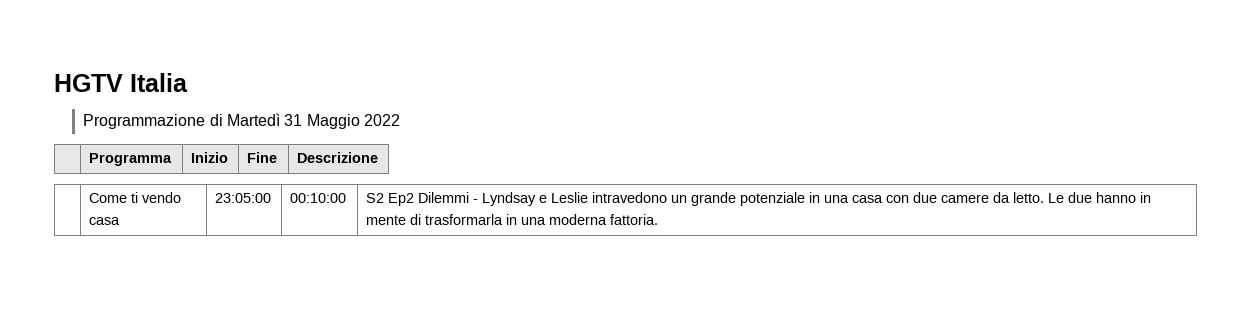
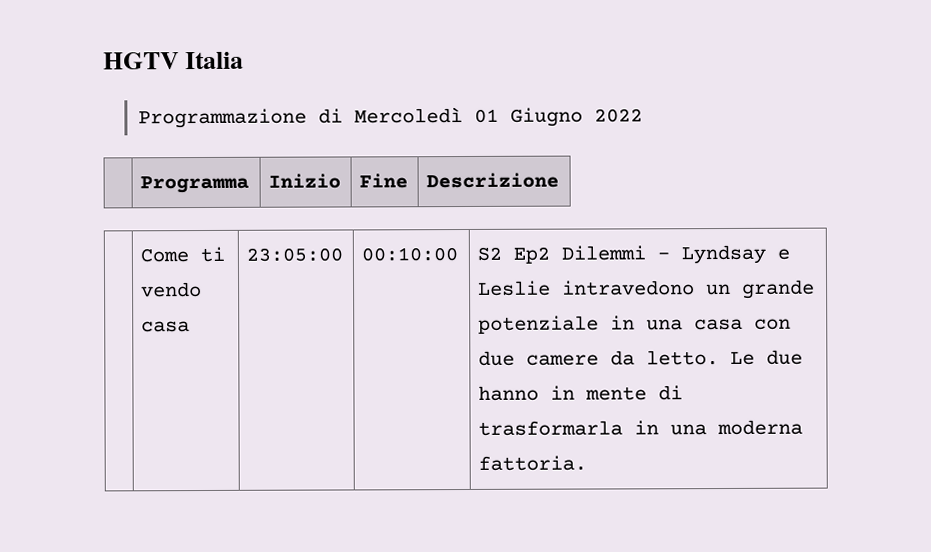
- Programmazione di Martedì 31 Maggio 2022
+ Programmazione di Mercoledì 01 Giugno 2022

